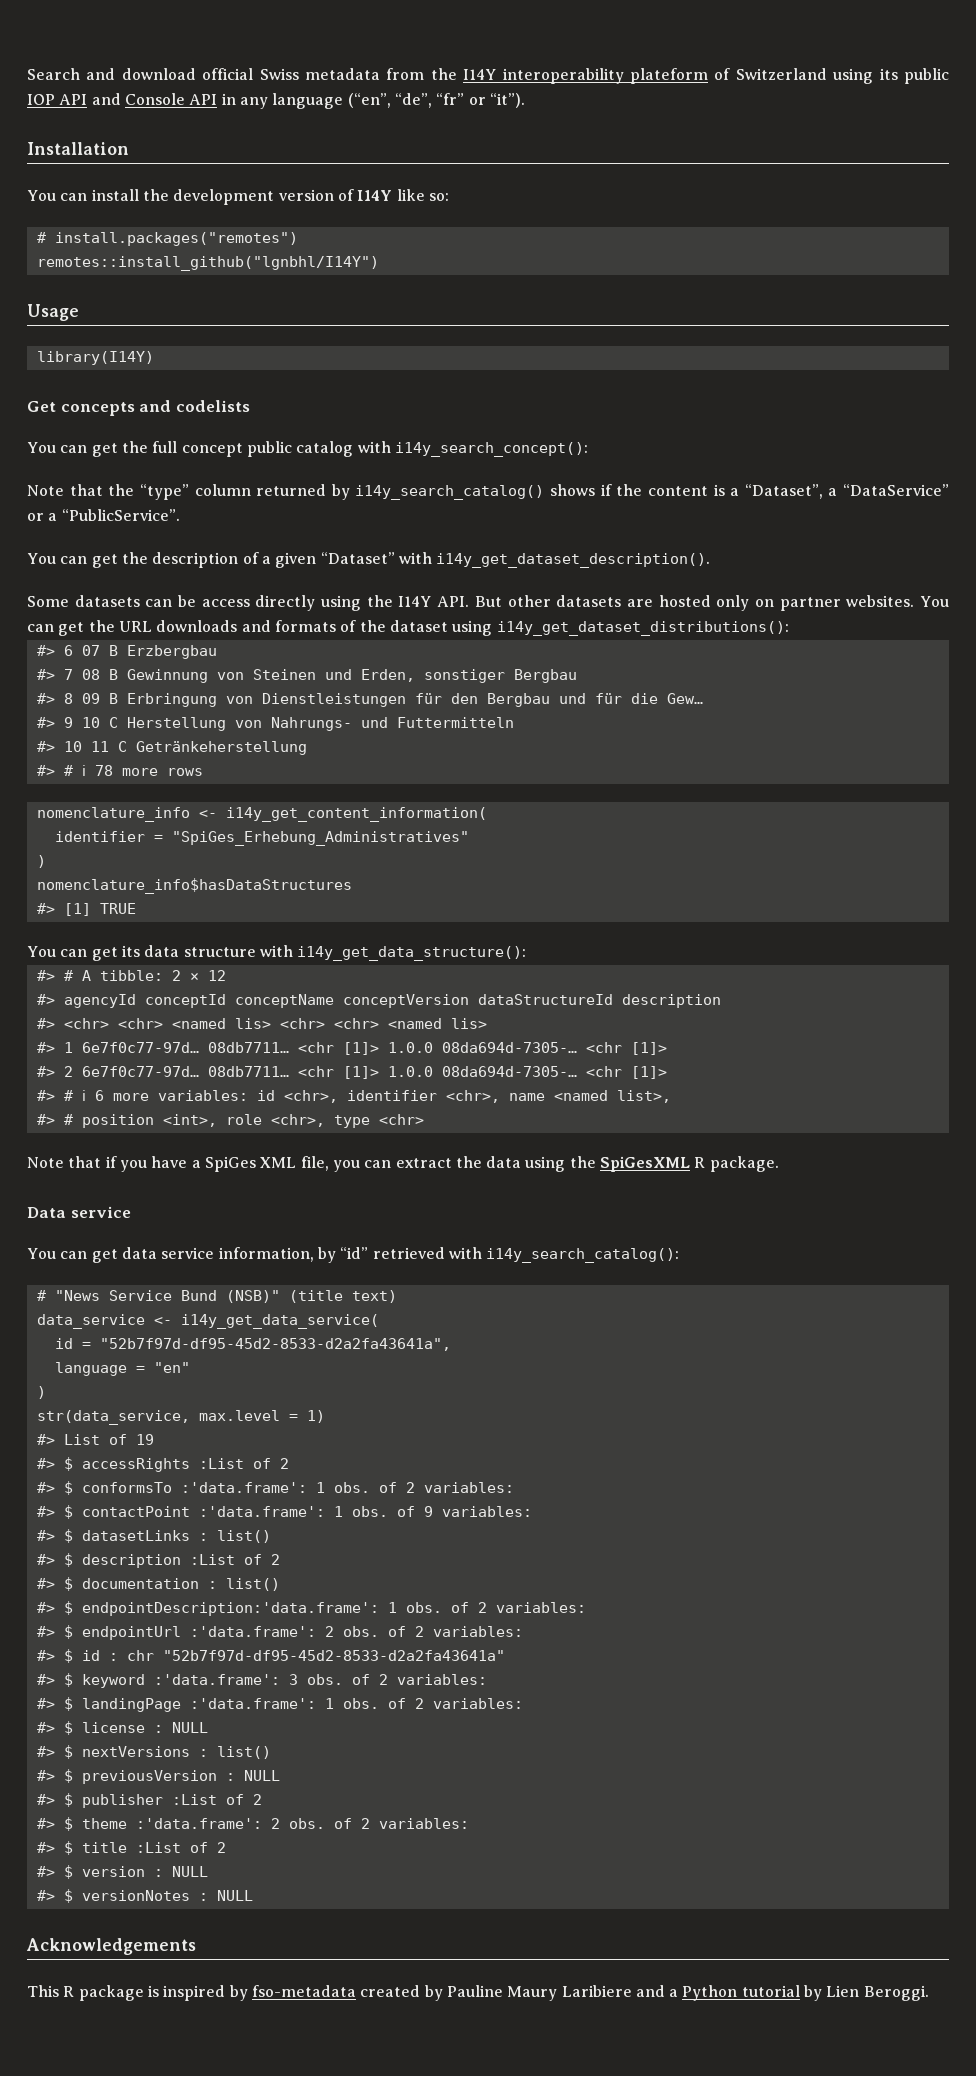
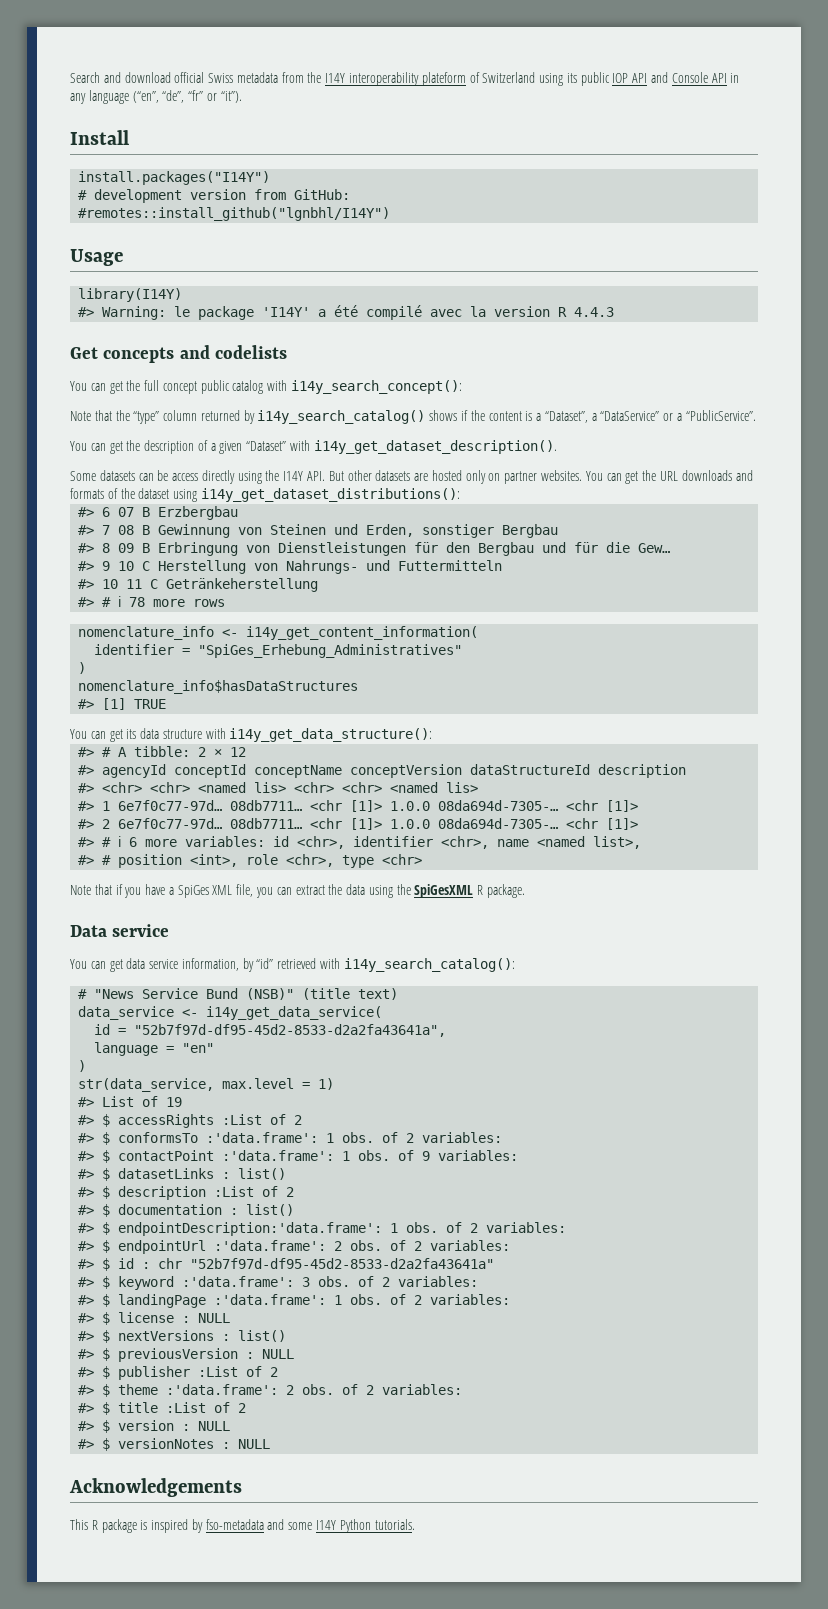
- Installation
- You can install the development version of I14Y like so:
- # install.packages("remotes")
- remotes::install_github("lgnbhl/I14Y")
+ Install
+ install.packages("I14Y")
+ # development version from GitHub:
+ #remotes::install_github("lgnbhl/I14Y")
  Usage
  library(I14Y)
+ #> Warning: le package 'I14Y' a été compilé avec la version R 4.4.3
- This R package is inspired by fso-metadata created by Pauline Maury Laribiere and a Python tutorial by Lien Beroggi.
+ This R package is inspired by fso-metadata and some I14Y Python tutorials.

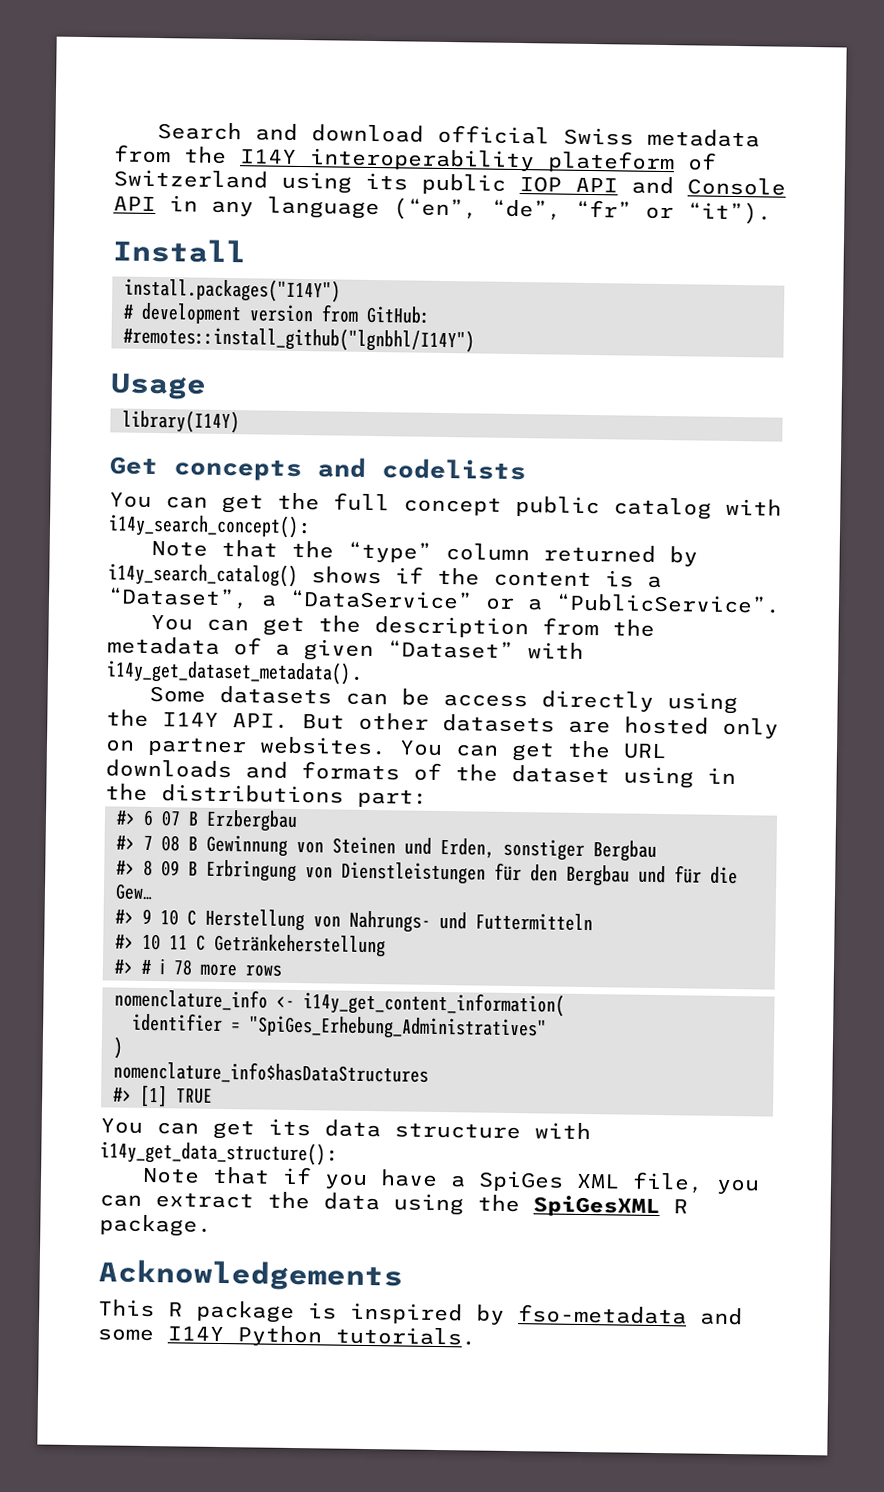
- #> Warning: le package 'I14Y' a été compilé avec la version R 4.4.3
- You can get the description of a given “Dataset” with i14y_get_dataset_description().
+ You can get the description from the metadata of a given “Dataset” with i14y_get_dataset_metadata().
- You can get the URL downloads and formats of the dataset using i14y_get_dataset_distributions():
+ You can get the URL downloads and formats of the dataset using in the distributions part:
- #> # A tibble: 2 × 12
- #> agencyId conceptId conceptName conceptVersion dataStructureId description
- #> <chr> <chr> <named lis> <chr> <chr> <named lis>
- #> 1 6e7f0c77-97d… 08db7711… <chr [1]> 1.0.0 08da694d-7305-… <chr [1]>
- #> 2 6e7f0c77-97d… 08db7711… <chr [1]> 1.0.0 08da694d-7305-… <chr [1]>
- #> # ℹ 6 more variables: id <chr>, identifier <chr>, name <named list>,
- #> # position <int>, role <chr>, type <chr>
- Data service
- You can get data service information, by “id” retrieved with i14y_search_catalog():
- # "News Service Bund (NSB)" (title text)
- data_service <- i14y_get_data_service(
- id = "52b7f97d-df95-45d2-8533-d2a2fa43641a",
- language = "en"
- )
- str(data_service, max.level = 1)
- #> List of 19
- #> $ accessRights :List of 2
- #> $ conformsTo :'data.frame': 1 obs. of 2 variables:
- #> $ contactPoint :'data.frame': 1 obs. of 9 variables:
- #> $ datasetLinks : list()
- #> $ description :List of 2
- #> $ documentation : list()
- #> $ endpointDescription:'data.frame': 1 obs. of 2 variables:
- #> $ endpointUrl :'data.frame': 2 obs. of 2 variables:
- #> $ id : chr "52b7f97d-df95-45d2-8533-d2a2fa43641a"
- #> $ keyword :'data.frame': 3 obs. of 2 variables:
- #> $ landingPage :'data.frame': 1 obs. of 2 variables:
- #> $ license : NULL
- #> $ nextVersions : list()
- #> $ previousVersion : NULL
- #> $ publisher :List of 2
- #> $ theme :'data.frame': 2 obs. of 2 variables:
- #> $ title :List of 2
- #> $ version : NULL
- #> $ versionNotes : NULL

